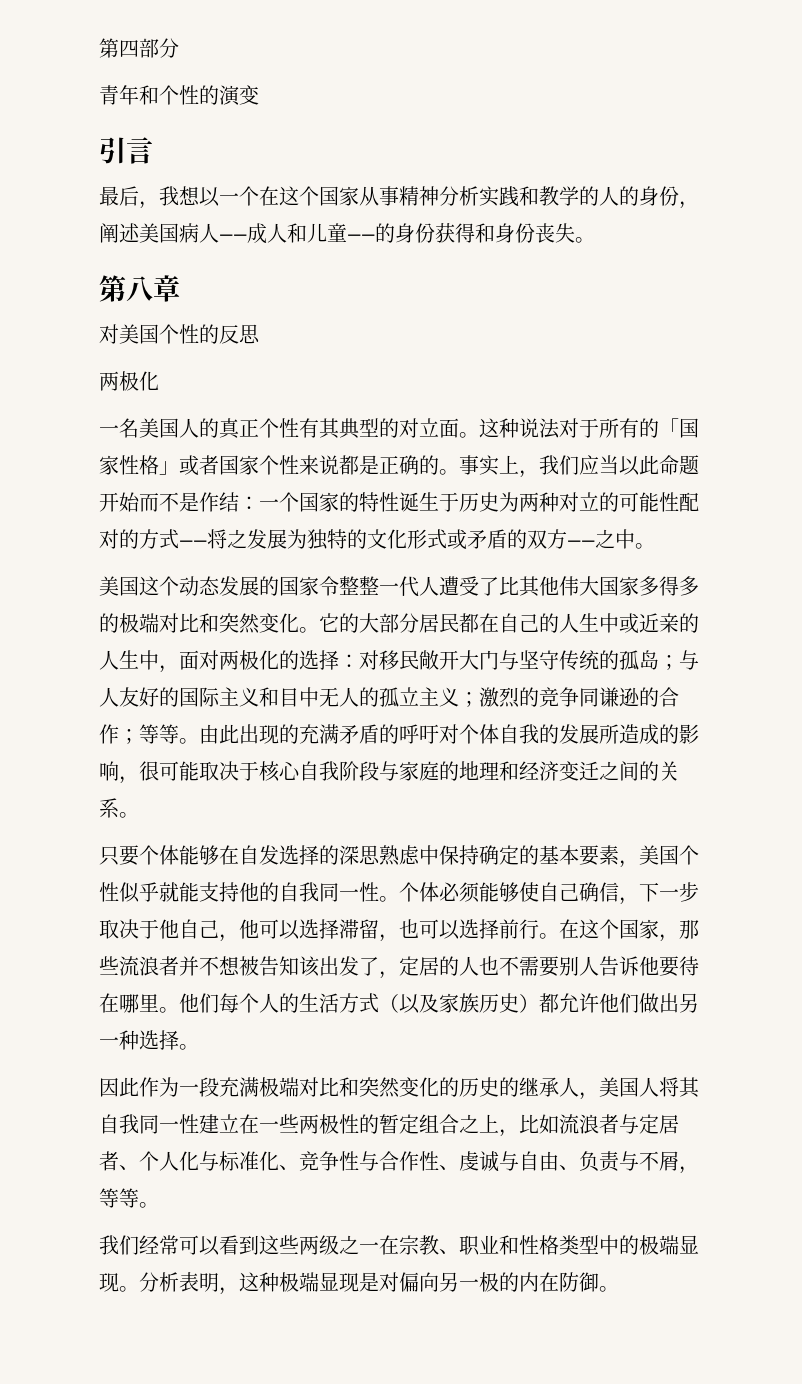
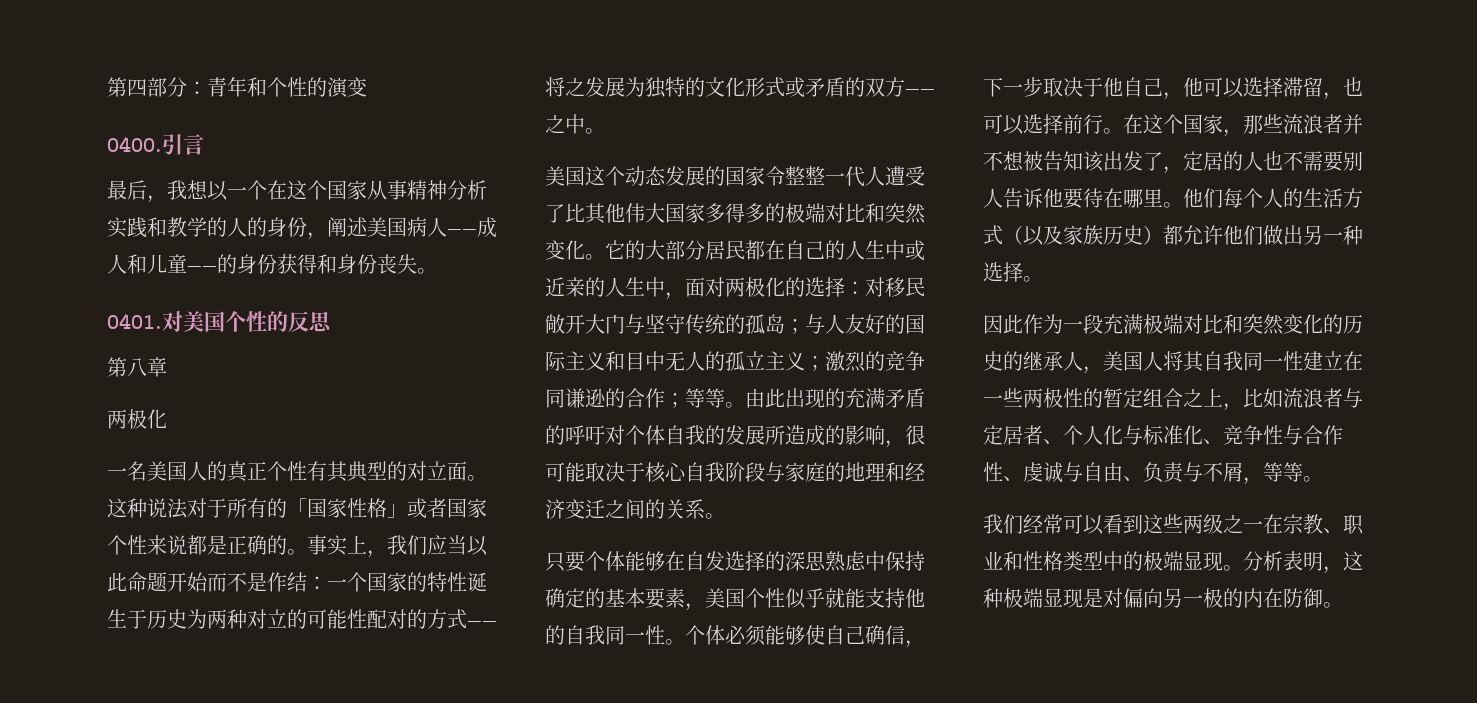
- 第四部分
- 青年和个性的演变
+ 第四部分：青年和个性的演变
+ 0400.
- 第八章
- 对美国个性的反思
+ 0401.对美国个性的反思
+ 第八章

